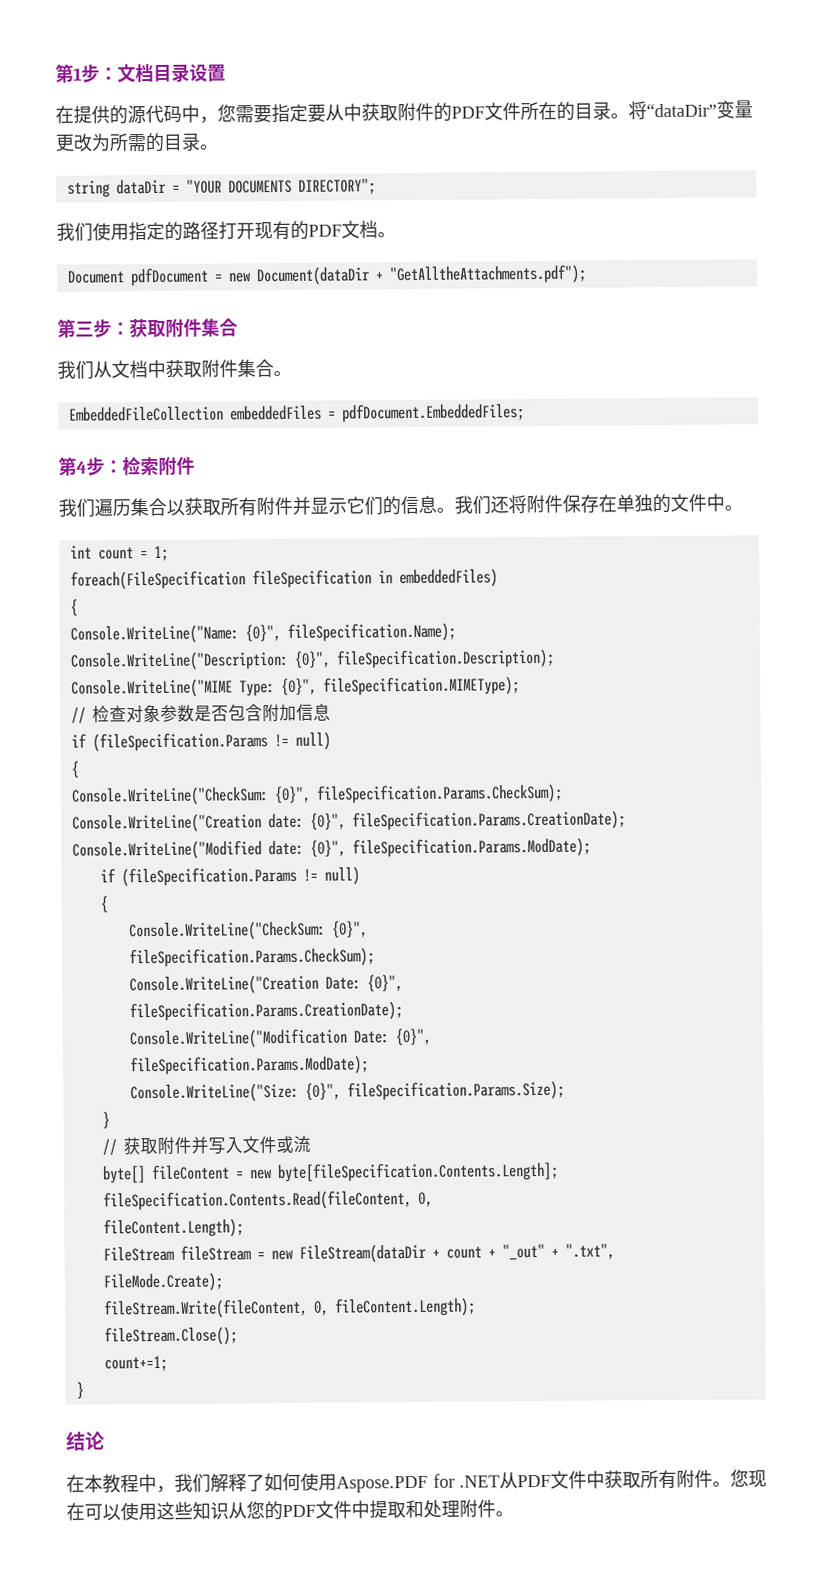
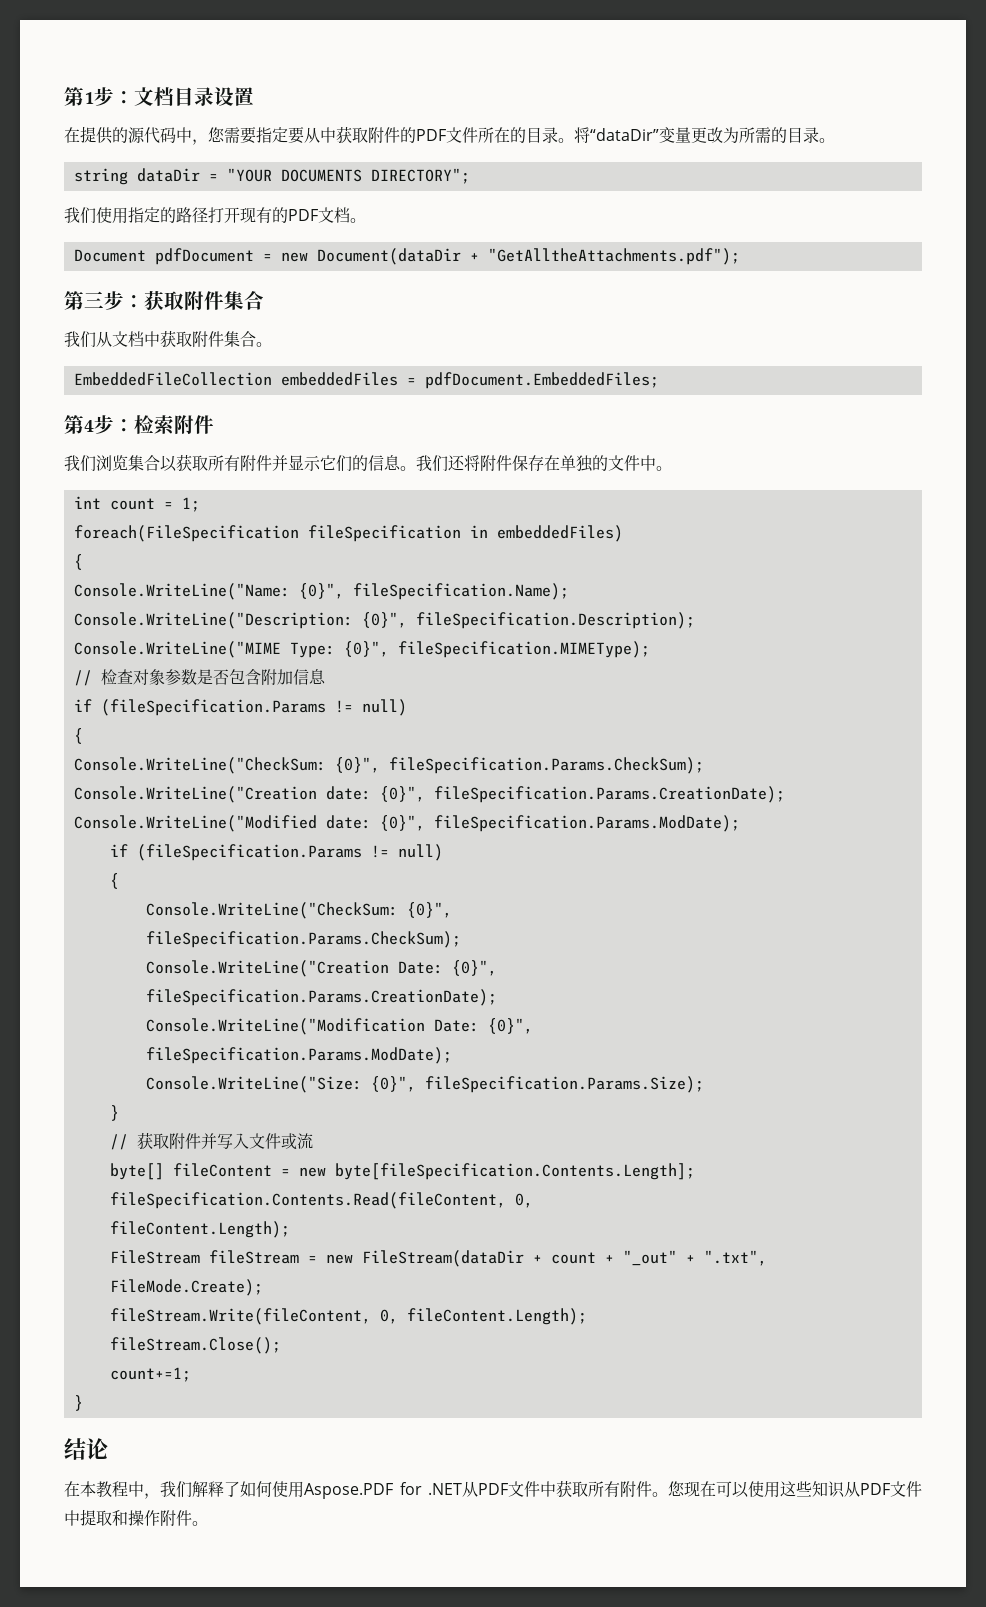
- 我们遍历集合以获取所有附件并显示它们的信息。
+ 我们浏览集合以获取所有附件并显示它们的信息。
- 您现在可以使用这些知识从您的PDF文件中提取和处理附件。
+ 您现在可以使用这些知识从PDF文件中提取和操作附件。

